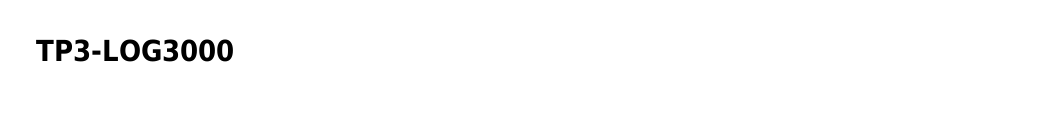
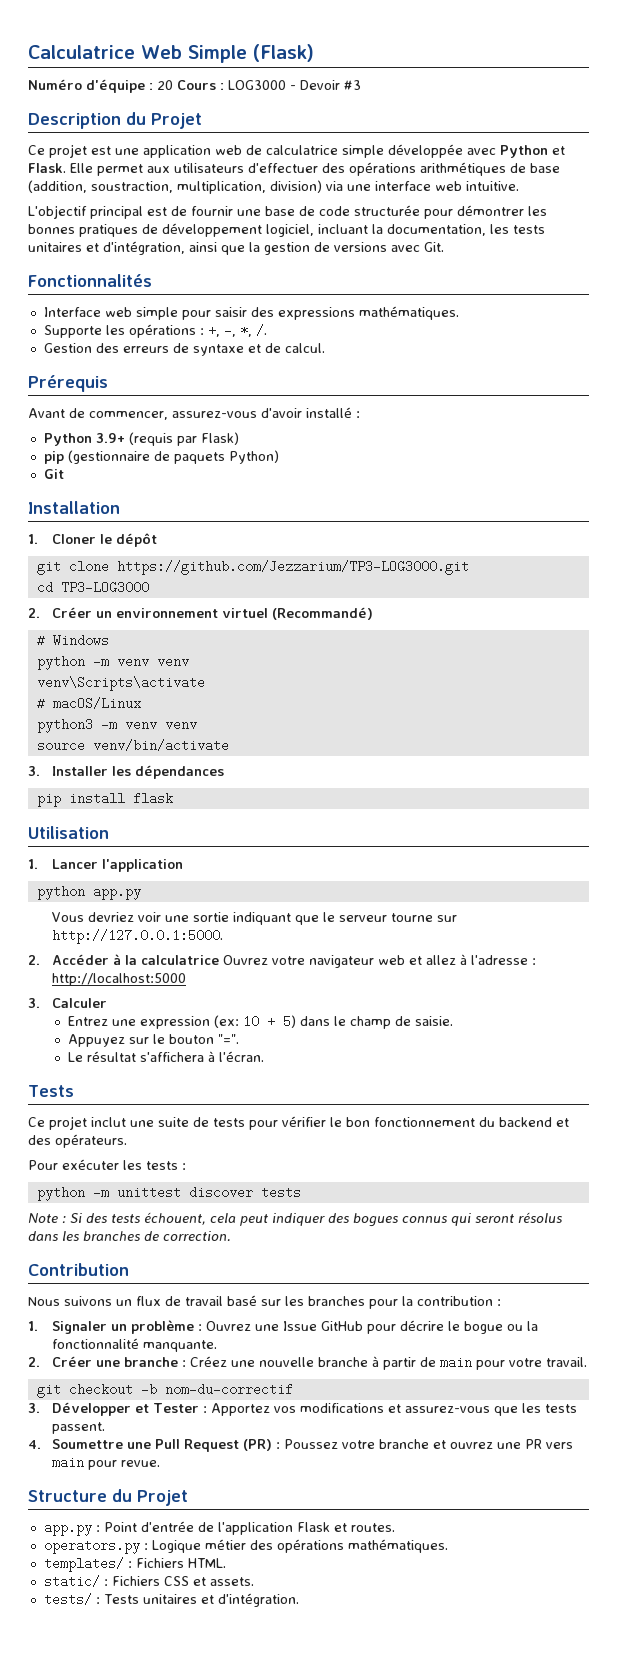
- TP3-LOG3000
+ Calculatrice Web Simple (Flask)
+ Numéro d'équipe : 20 Cours : LOG3000 - Devoir #3
+ Description du Projet
+ Ce projet est une application web de calculatrice simple développée avec Python et Flask. Elle permet aux utilisateurs d'effectuer des opérations arithmétiques de base (addition, soustraction, multiplication, division) via une interface web intuitive.
+ L'objectif principal est de fournir une base de code structurée pour démontrer les bonnes pratiques de développement logiciel, incluant la documentation, les tests unitaires et d'intégration, ainsi que la gestion de versions avec Git.
+ Fonctionnalités
+ Interface web simple pour saisir des expressions mathématiques.
+ Supporte les opérations : +, -, *, /.
+ Gestion des erreurs de syntaxe et de calcul.
+ Prérequis
+ Avant de commencer, assurez-vous d'avoir installé :
+ Python 3.9+ (requis par Flask)
+ pip (gestionnaire de paquets Python)
+ Git
+ Installation
+ 1. Cloner le dépôt
+ git clone https://github.com/Jezzarium/TP3-LOG3000.git
+ cd TP3-LOG3000
+ 2. Créer un environnement virtuel (Recommandé)
+ # Windows
+ python -m venv venv
+ venv\Scripts\activate
+ # macOS/Linux
+ python3 -m venv venv
+ source venv/bin/activate
+ 3. Installer les dépendances
+ pip install flask
+ Utilisation
+ 1. Lancer l'application
+ python app.py
+ Vous devriez voir une sortie indiquant que le serveur tourne sur http://127.0.0.1:5000.
+ 2. Accéder à la calculatrice Ouvrez votre navigateur web et allez à l'adresse : http://localhost:5000
+ 3. Calculer
+ Entrez une expression (ex: 10 + 5) dans le champ de saisie.
+ Appuyez sur le bouton "=".
+ Le résultat s'affichera à l'écran.
+ Tests
+ Ce projet inclut une suite de tests pour vérifier le bon fonctionnement du backend et des opérateurs.
+ Pour exécuter les tests :
+ python -m unittest discover tests
+ Note : Si des tests échouent, cela peut indiquer des bogues connus qui seront résolus dans les branches de correction.
+ Contribution
+ Nous suivons un flux de travail basé sur les branches pour la contribution :
+ 1. Signaler un problème : Ouvrez une Issue GitHub pour décrire le bogue ou la fonctionnalité manquante.
+ 2. Créer une branche : Créez une nouvelle branche à partir de main pour votre travail.
+ git checkout -b nom-du-correctif
+ 3. Développer et Tester : Apportez vos modifications et assurez-vous que les tests passent.
+ 4. Soumettre une Pull Request (PR) : Poussez votre branche et ouvrez une PR vers main pour revue.
+ Structure du Projet
+ app.py : Point d'entrée de l'application Flask et routes.
+ operators.py : Logique métier des opérations mathématiques.
+ templates/ : Fichiers HTML.
+ static/ : Fichiers CSS et assets.
+ tests/ : Tests unitaires et d'intégration.

